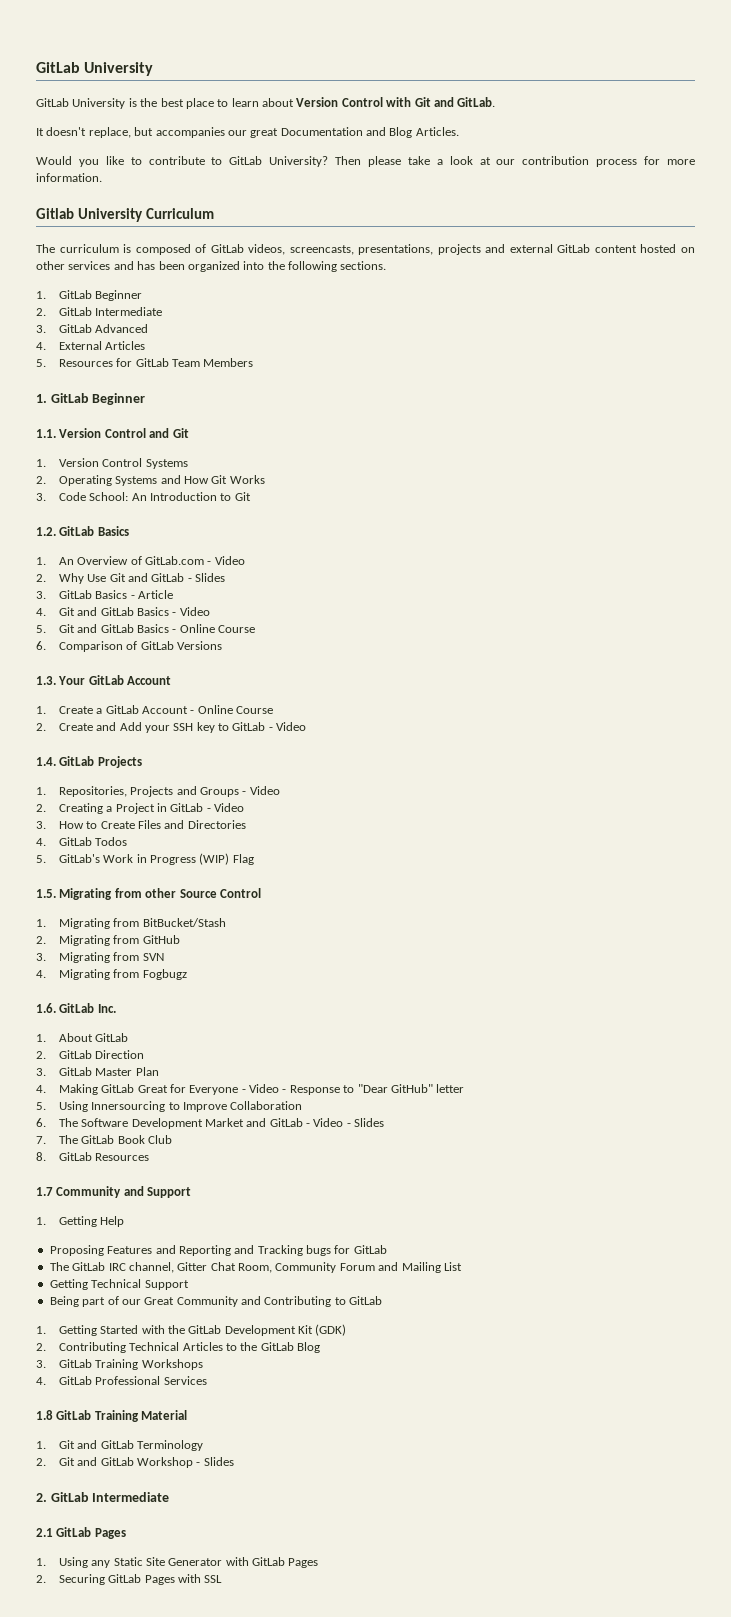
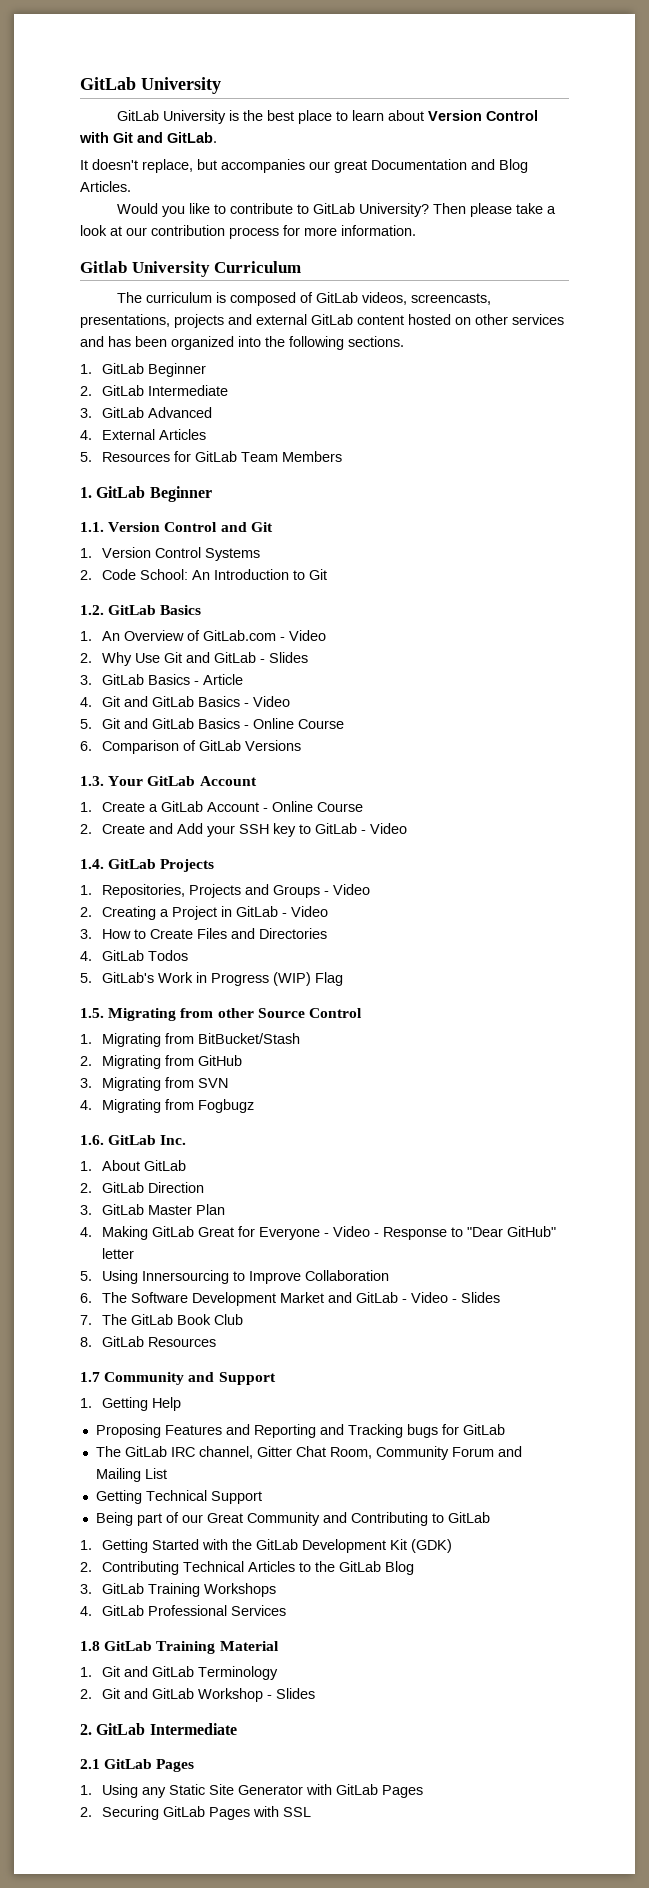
- 2. Operating Systems and How Git Works
- 3. Code School: An Introduction to Git
+ 2. Code School: An Introduction to Git

